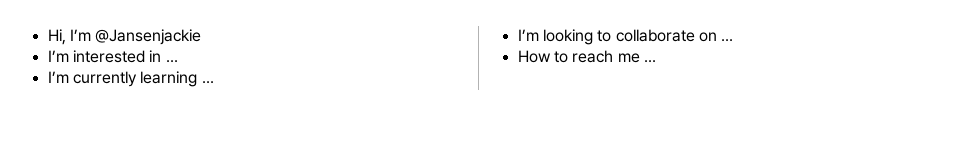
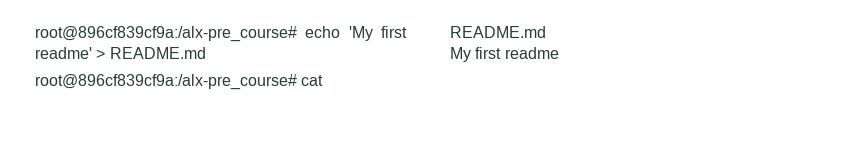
- Hi, I’m @Jansenjackie
- I’m interested in ...
- I’m currently learning ...
- I’m looking to collaborate on ...
- How to reach me ...
+ root@896cf839cf9a:/alx-pre_course# echo 'My first readme' > README.md
+ root@896cf839cf9a:/alx-pre_course# cat README.md
+ My first readme

